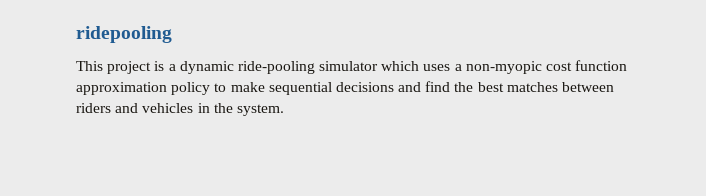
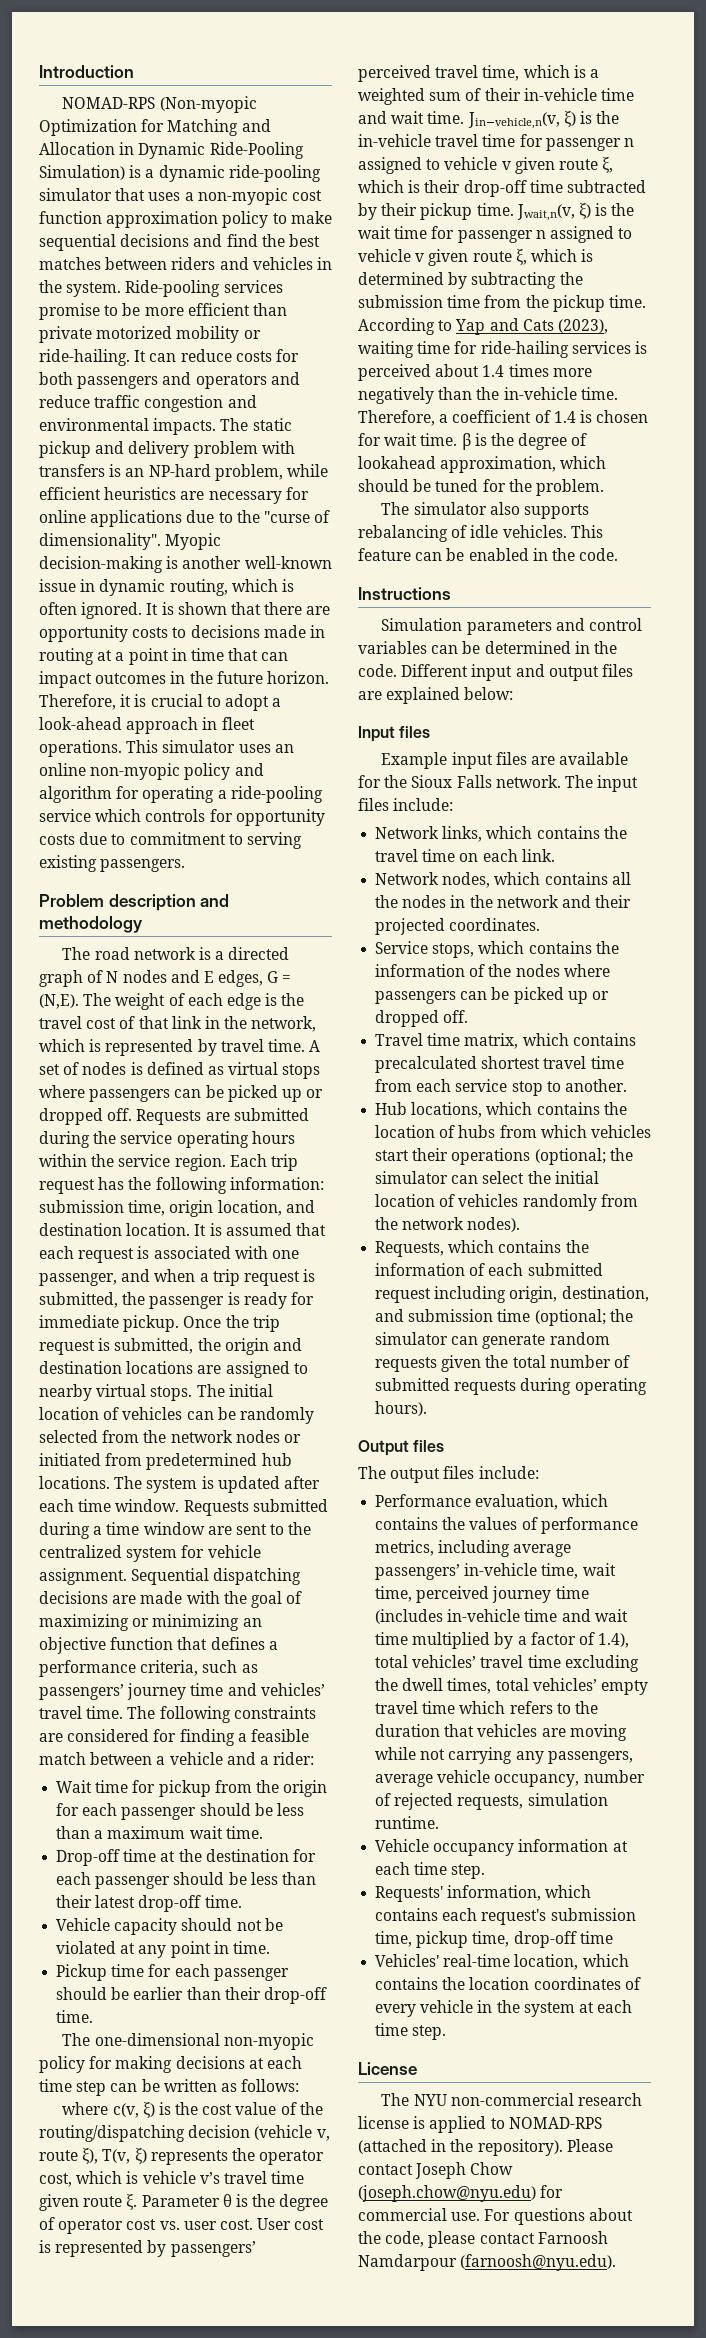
- ridepooling
- This project is a dynamic ride-pooling simulator which uses a non-myopic cost function approximation policy to make sequential decisions and find the best matches between riders and vehicles in the system.
+ Introduction
+ NOMAD-RPS (Non-myopic Optimization for Matching and Allocation in Dynamic Ride-Pooling Simulation) is a dynamic ride-pooling simulator that uses a non-myopic cost function approximation policy to make sequential decisions and find the best matches between riders and vehicles in the system.
+ Ride-pooling services promise to be more efficient than private motorized mobility or ride-hailing. It can reduce costs for both passengers and operators and reduce traffic congestion and environmental impacts. The static pickup and delivery problem with transfers is an NP-hard problem, while efficient heuristics are necessary for online applications due to the "curse of dimensionality". Myopic decision-making is another well-known issue in dynamic routing, which is often ignored. It is shown that there are opportunity costs to decisions made in routing at a point in time that can impact outcomes in the future horizon. Therefore, it is crucial to adopt a look-ahead approach in fleet operations. This simulator uses an online non-myopic policy and algorithm for operating a ride-pooling service which controls for opportunity costs due to commitment to serving existing passengers.
+ Problem description and methodology
+ The road network is a directed graph of N nodes and E edges, G = (N,E). The weight of each edge is the travel cost of that link in the network, which is represented by travel time. A set of nodes is defined as virtual stops where passengers can be picked up or dropped off. Requests are submitted during the service operating hours within the service region. Each trip request has the following information: submission time, origin location, and destination location. It is assumed that each request is associated with one passenger, and when a trip request is submitted, the passenger is ready for immediate pickup. Once the trip request is submitted, the origin and destination locations are assigned to nearby virtual stops. The initial location of vehicles can be randomly selected from the network nodes or initiated from predetermined hub locations. The system is updated after each time window. Requests submitted during a time window are sent to the centralized system for vehicle assignment. Sequential dispatching decisions are made with the goal of maximizing or minimizing an objective function that defines a performance criteria, such as passengers’ journey time and vehicles’ travel time. The following constraints are considered for finding a feasible match between a vehicle and a rider:
+ Wait time for pickup from the origin for each passenger should be less than a maximum wait time.
+ Drop-off time at the destination for each passenger should be less than their latest drop-off time.
+ Vehicle capacity should not be violated at any point in time.
+ Pickup time for each passenger should be earlier than their drop-off time.
+ The one-dimensional non-myopic policy for making decisions at each time step can be written as follows:
+ where c(v, ξ) is the cost value of the routing/dispatching decision (vehicle v, route ξ), T(v, ξ) represents the operator cost, which is vehicle v’s travel time given route ξ. Parameter θ is the degree of operator cost vs. user cost. User cost is represented by passengers’ perceived travel time, which is a weighted sum of their in-vehicle time and wait time. Jin−vehicle,n(v, ξ) is the in-vehicle travel time for passenger n assigned to vehicle v given route ξ, which is their drop-off time subtracted by their pickup time. Jwait,n(v, ξ) is the wait time for passenger n assigned to vehicle v given route ξ, which is determined by subtracting the submission time from the pickup time. According to Yap and Cats (2023), waiting time for ride-hailing services is perceived about 1.4 times more negatively than the in-vehicle time. Therefore, a coefficient of 1.4 is chosen for wait time. β is the degree of lookahead approximation, which should be tuned for the problem.
+ The simulator also supports rebalancing of idle vehicles. This feature can be enabled in the code.
+ Instructions
+ Simulation parameters and control variables can be determined in the code. Different input and output files are explained below:
+ Input files
+ Example input files are available for the Sioux Falls network. The input files include:
+ Network links, which contains the travel time on each link.
+ Network nodes, which contains all the nodes in the network and their projected coordinates.
+ Service stops, which contains the information of the nodes where passengers can be picked up or dropped off.
+ Travel time matrix, which contains precalculated shortest travel time from each service stop to another.
+ Hub locations, which contains the location of hubs from which vehicles start their operations (optional; the simulator can select the initial location of vehicles randomly from the network nodes).
+ Requests, which contains the information of each submitted request including origin, destination, and submission time (optional; the simulator can generate random requests given the total number of submitted requests during operating hours).
+ Output files
+ The output files include:
+ Performance evaluation, which contains the values of performance metrics, including average passengers’ in-vehicle time, wait time, perceived journey time (includes in-vehicle time and wait time multiplied by a factor of 1.4), total vehicles’ travel time excluding the dwell times, total vehicles’ empty travel time which refers to the duration that vehicles are moving while not carrying any passengers, average vehicle occupancy, number of rejected requests, simulation runtime.
+ Vehicle occupancy information at each time step.
+ Requests' information, which contains each request's submission time, pickup time, drop-off time
+ Vehicles' real-time location, which contains the location coordinates of every vehicle in the system at each time step.
+ License
+ The NYU non-commercial research license is applied to NOMAD-RPS (attached in the repository). Please contact Joseph Chow (joseph.chow@nyu.edu) for commercial use. For questions about the code, please contact Farnoosh Namdarpour (farnoosh@nyu.edu).

